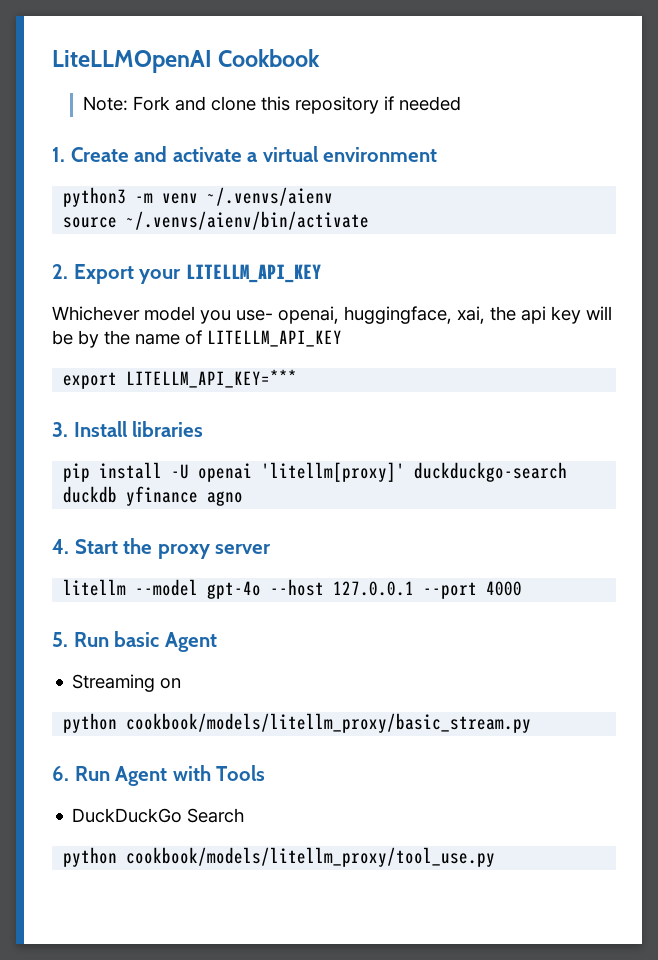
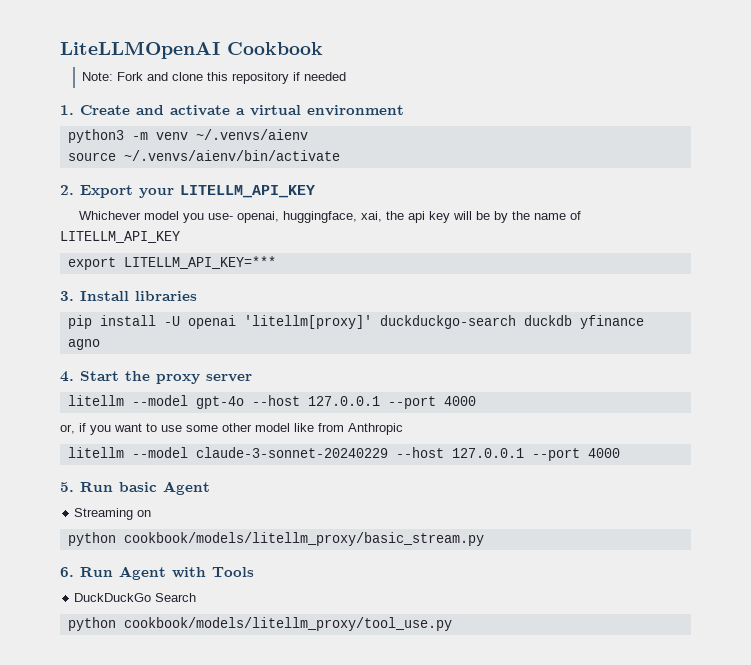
+ or, if you want to use some other model like from Anthropic
+ litellm --model claude-3-sonnet-20240229 --host 127.0.0.1 --port 4000

